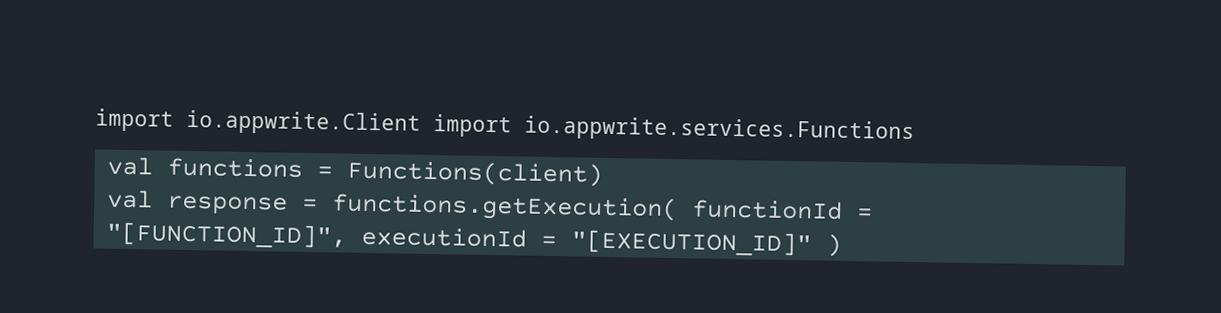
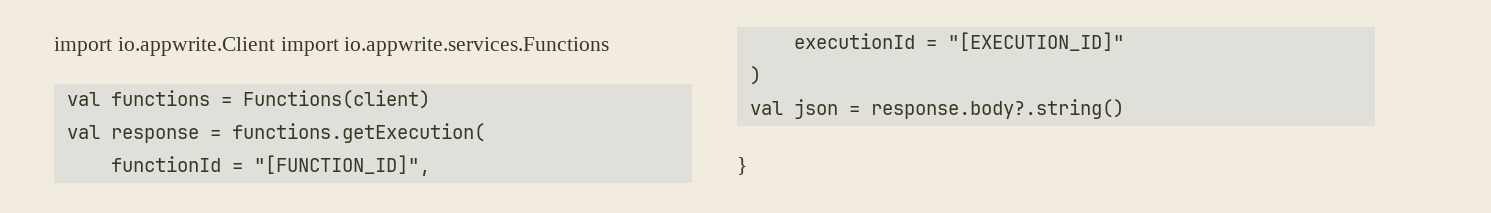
- val response = functions.getExecution( functionId = "[FUNCTION_ID]", executionId = "[EXECUTION_ID]" )
+ val response = functions.getExecution(
+ functionId = "[FUNCTION_ID]",
+ executionId = "[EXECUTION_ID]"
+ )
+ val json = response.body?.string()
+ }

